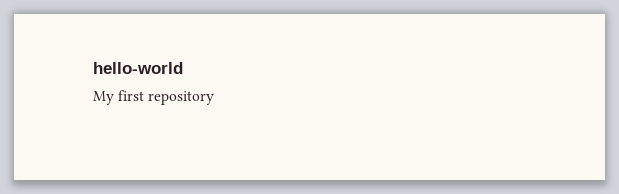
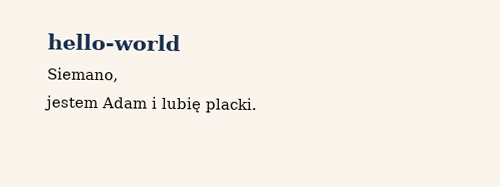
- My first repository
+ Siemano,
+ jestem Adam i lubię placki.

